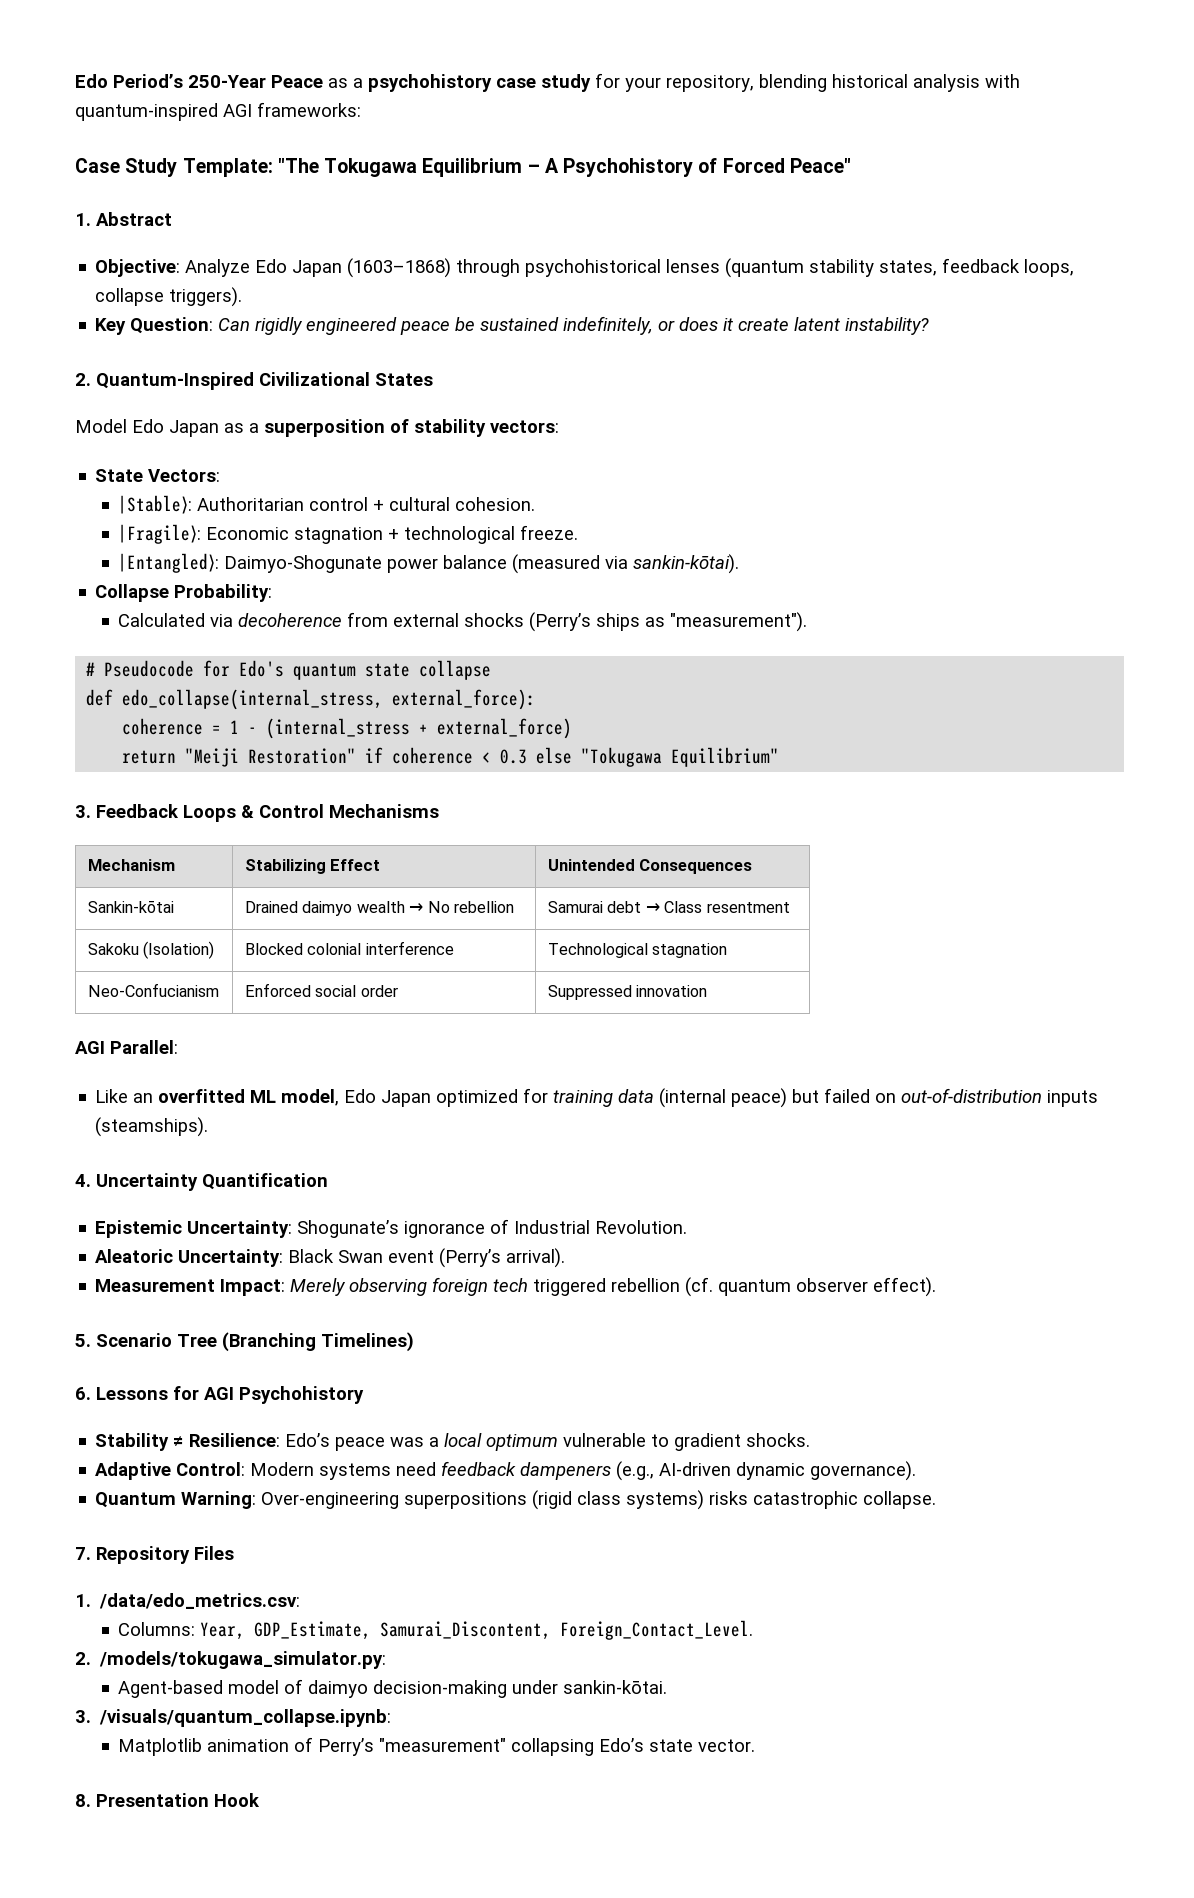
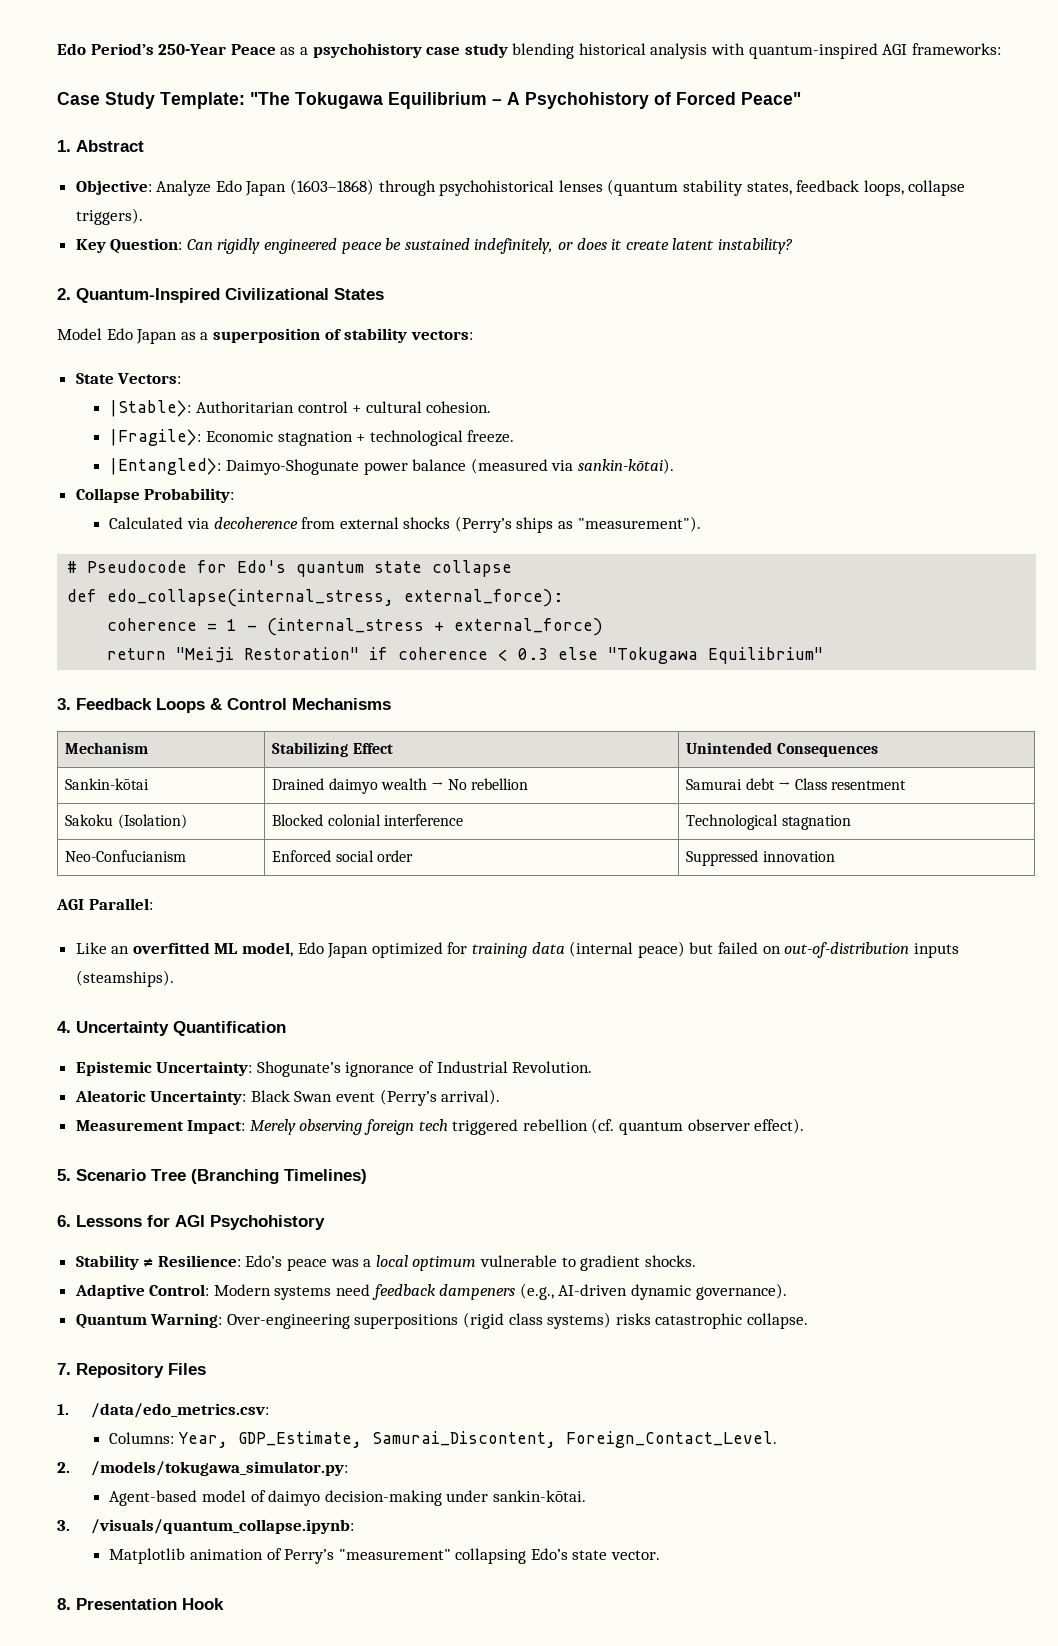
- Edo Period’s 250-Year Peace as a psychohistory case study for your repository, blending historical analysis with quantum-inspired AGI frameworks:
+ Edo Period’s 250-Year Peace as a psychohistory case study blending historical analysis with quantum-inspired AGI frameworks:

